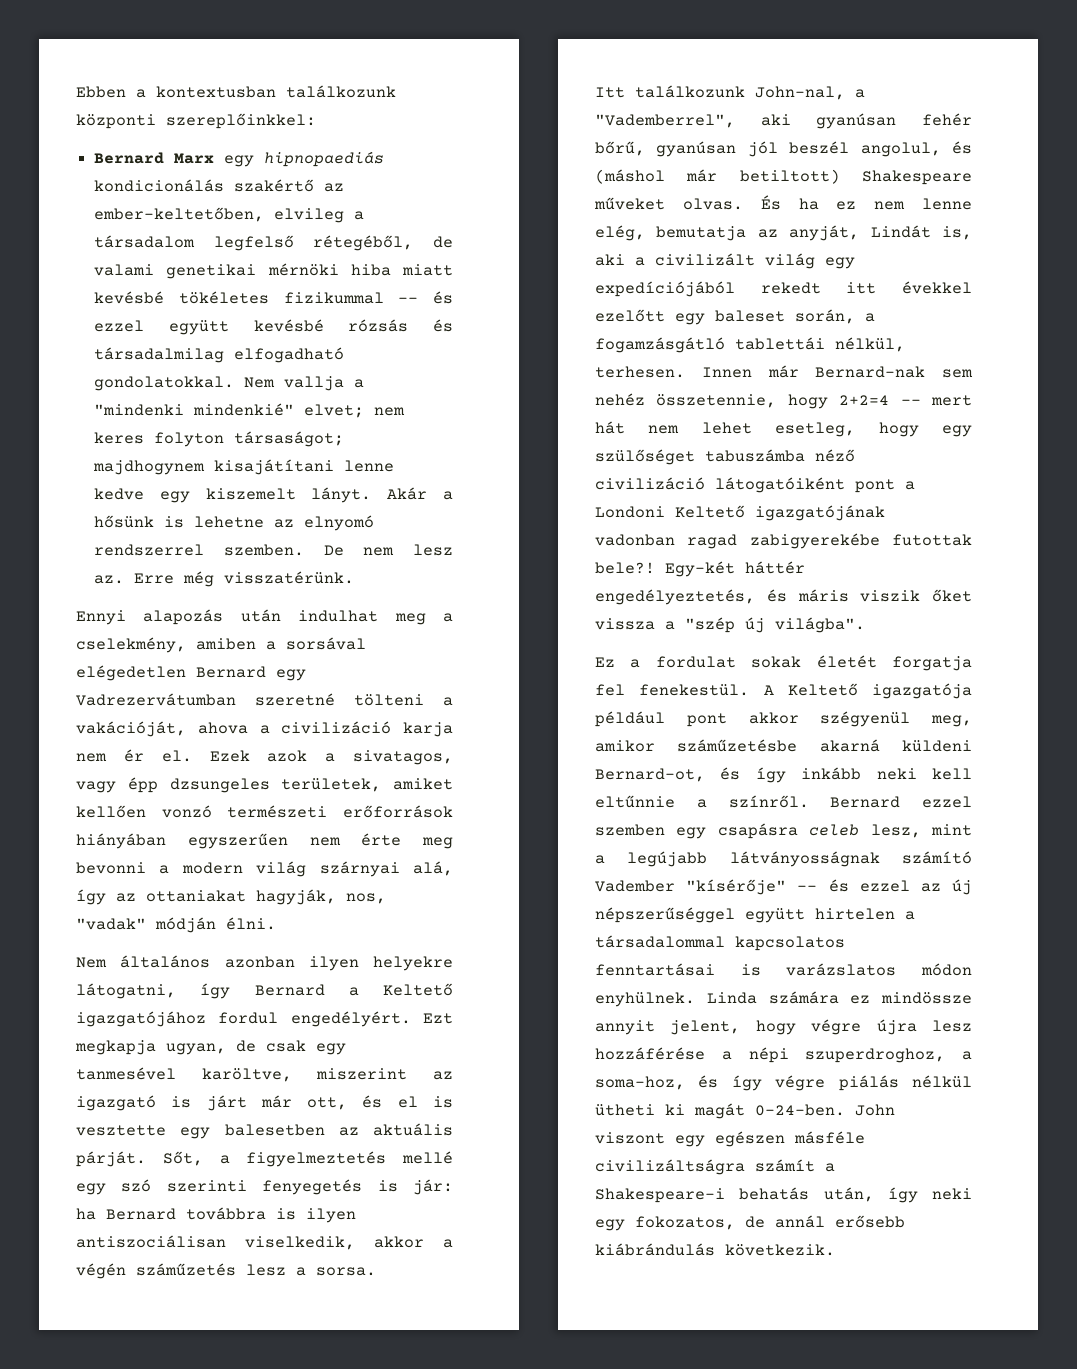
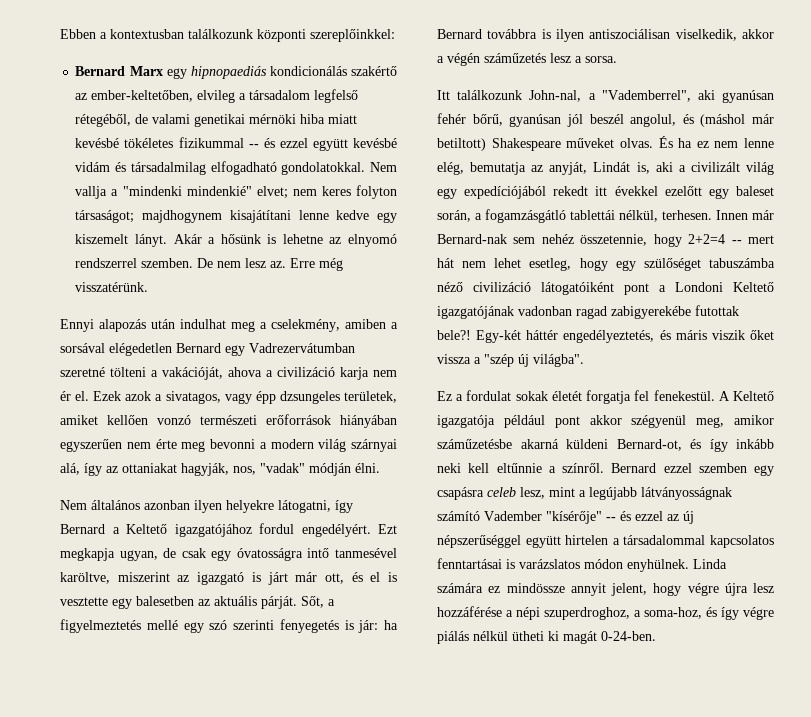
- Bernard Marx egy hipnopaediás kondicionálás szakértő az ember-keltetőben, elvileg a társadalom legfelső rétegéből, de valami genetikai mérnöki hiba miatt kevésbé tökéletes fizikummal -- és ezzel együtt kevésbé rózsás és társadalmilag elfogadható gondolatokkal.
+ Bernard Marx egy hipnopaediás kondicionálás szakértő az ember-keltetőben, elvileg a társadalom legfelső rétegéből, de valami genetikai mérnöki hiba miatt kevésbé tökéletes fizikummal -- és ezzel együtt kevésbé vidám és társadalmilag elfogadható gondolatokkal.
- Ezt megkapja ugyan, de csak egy tanmesével karöltve, miszerint az igazgató is járt már ott, és el is vesztette egy balesetben az aktuális párját.
+ Ezt megkapja ugyan, de csak egy óvatosságra intő tanmesével karöltve, miszerint az igazgató is járt már ott, és el is vesztette egy balesetben az aktuális párját.
- John viszont egy egészen másféle civilizáltságra számít a Shakespeare-i behatás után, így neki egy fokozatos, de annál erősebb kiábrándulás következik.

